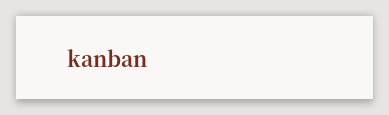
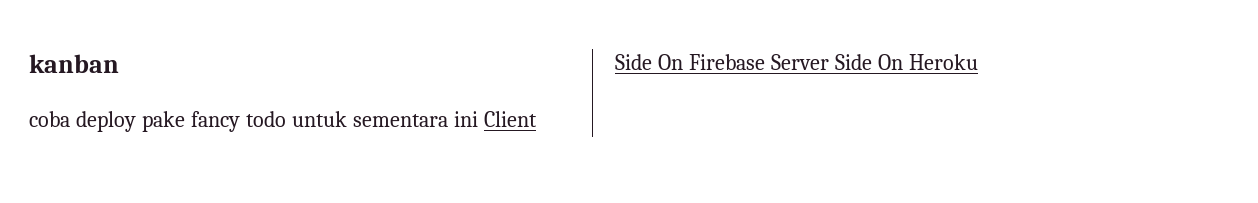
+ coba deploy pake fancy todo untuk sementara ini Client Side On Firebase Server Side On Heroku

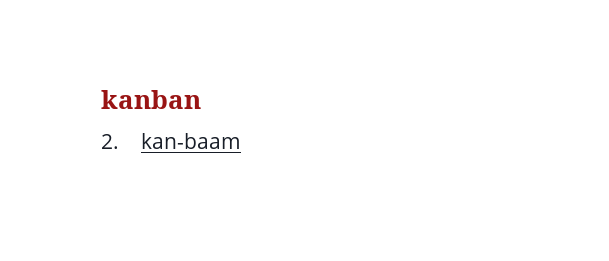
- coba deploy pake fancy todo untuk sementara ini Client Side On Firebase Server Side On Heroku
+ 2. kan-baam

